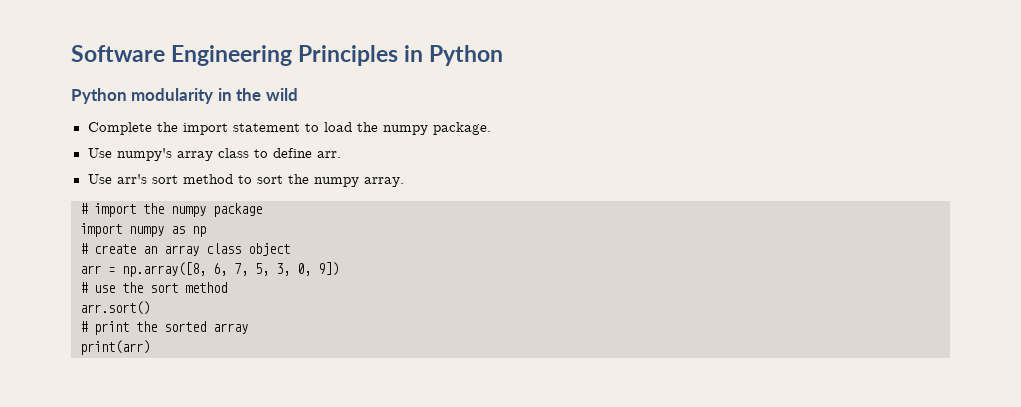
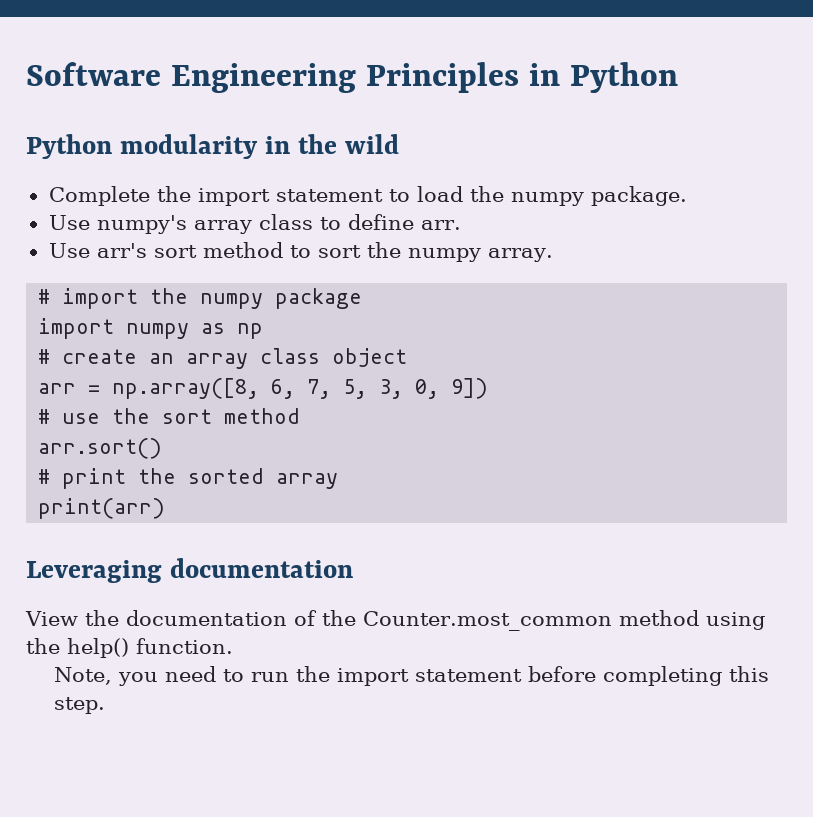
+ Leveraging documentation
+ View the documentation of the Counter.most_common method using the help() function.
+ Note, you need to run the import statement before completing this step.

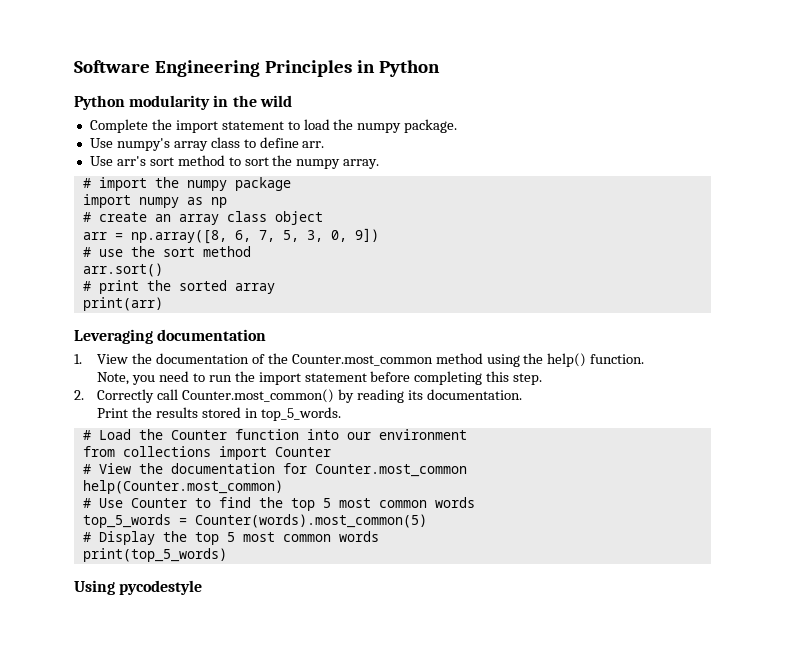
- View the documentation of the Counter.most_common method using the help() function.
+ 1. View the documentation of the Counter.most_common method using the help() function.
+ 2. Correctly call Counter.most_common() by reading its documentation.
+ Print the results stored in top_5_words.
+ # Load the Counter function into our environment
+ from collections import Counter
+ # View the documentation for Counter.most_common
+ help(Counter.most_common)
+ # Use Counter to find the top 5 most common words
+ top_5_words = Counter(words).most_common(5)
+ # Display the top 5 most common words
+ print(top_5_words)
+ Using pycodestyle

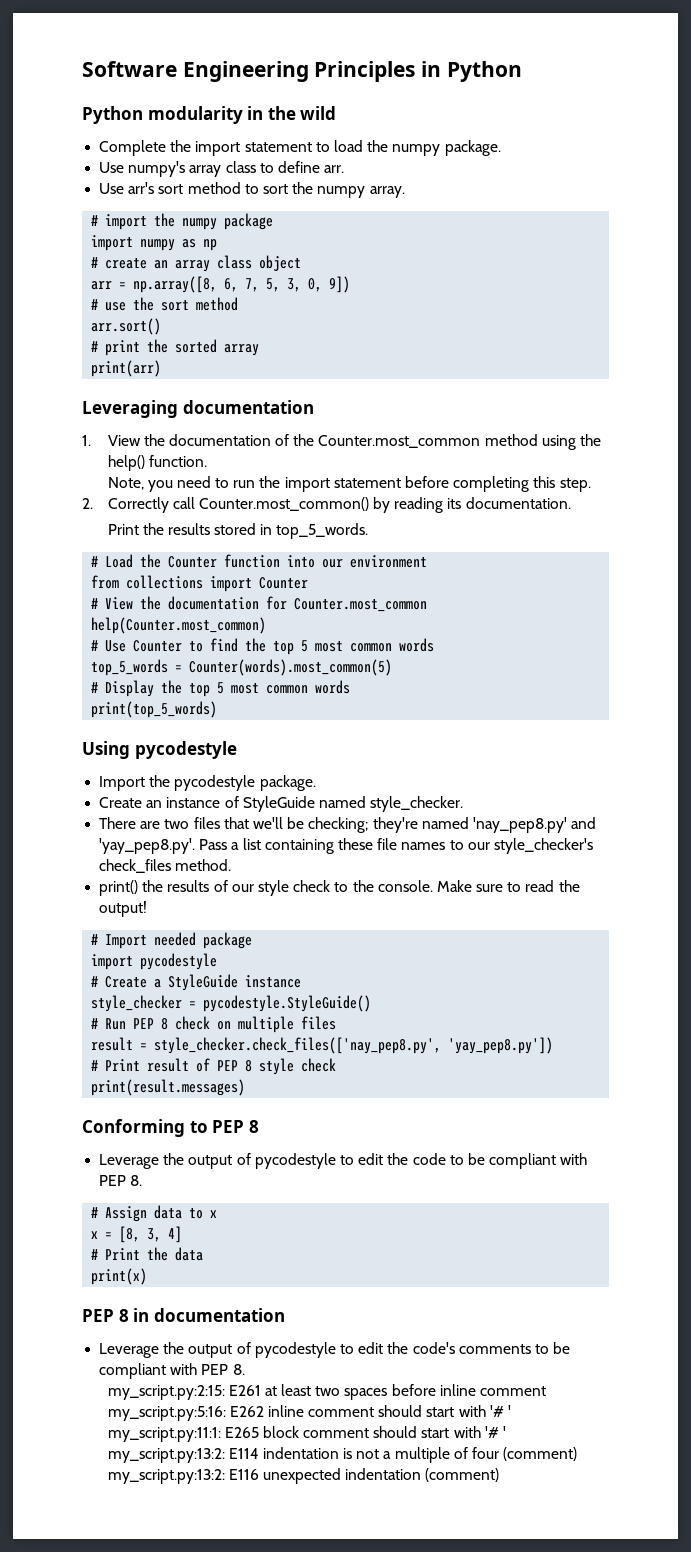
+ Import the pycodestyle package.
+ Create an instance of StyleGuide named style_checker.
+ There are two files that we'll be checking; they're named 'nay_pep8.py' and 'yay_pep8.py'. Pass a list containing these file names to our style_checker's check_files method.
+ print() the results of our style check to the console. Make sure to read the output!
+ # Import needed package
+ import pycodestyle
+ # Create a StyleGuide instance
+ style_checker = pycodestyle.StyleGuide()
+ # Run PEP 8 check on multiple files
+ result = style_checker.check_files(['nay_pep8.py', 'yay_pep8.py'])
+ # Print result of PEP 8 style check
+ print(result.messages)
+ Conforming to PEP 8
+ Leverage the output of pycodestyle to edit the code to be compliant with PEP 8.
+ # Assign data to x
+ x = [8, 3, 4]
+ # Print the data
+ print(x)
+ PEP 8 in documentation
+ Leverage the output of pycodestyle to edit the code's comments to be compliant with PEP 8.
+ my_script.py:2:15: E261 at least two spaces before inline comment my_script.py:5:16: E262 inline comment should start with '# ' my_script.py:11:1: E265 block comment should start with '# ' my_script.py:13:2: E114 indentation is not a multiple of four (comment) my_script.py:13:2: E116 unexpected indentation (comment)

